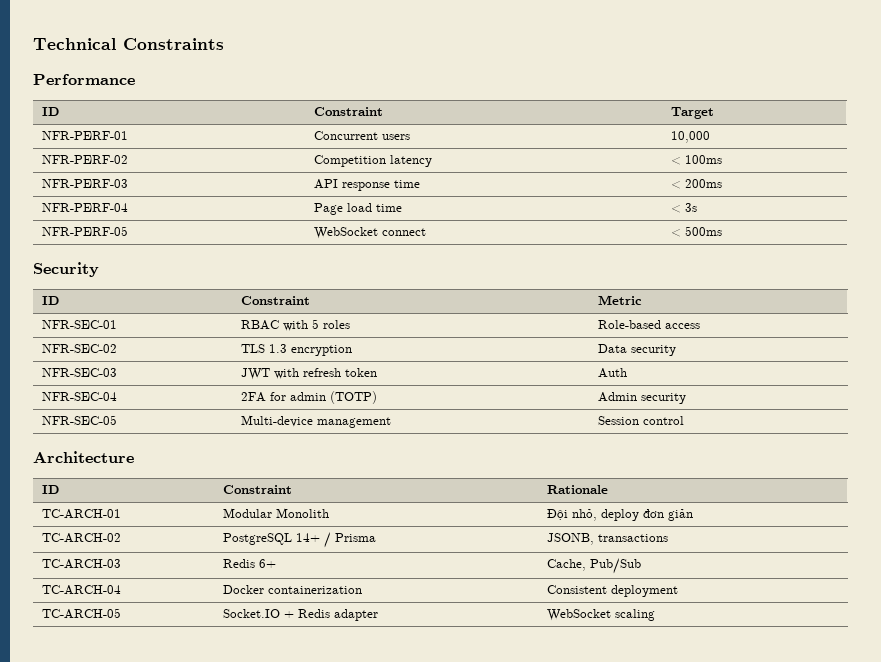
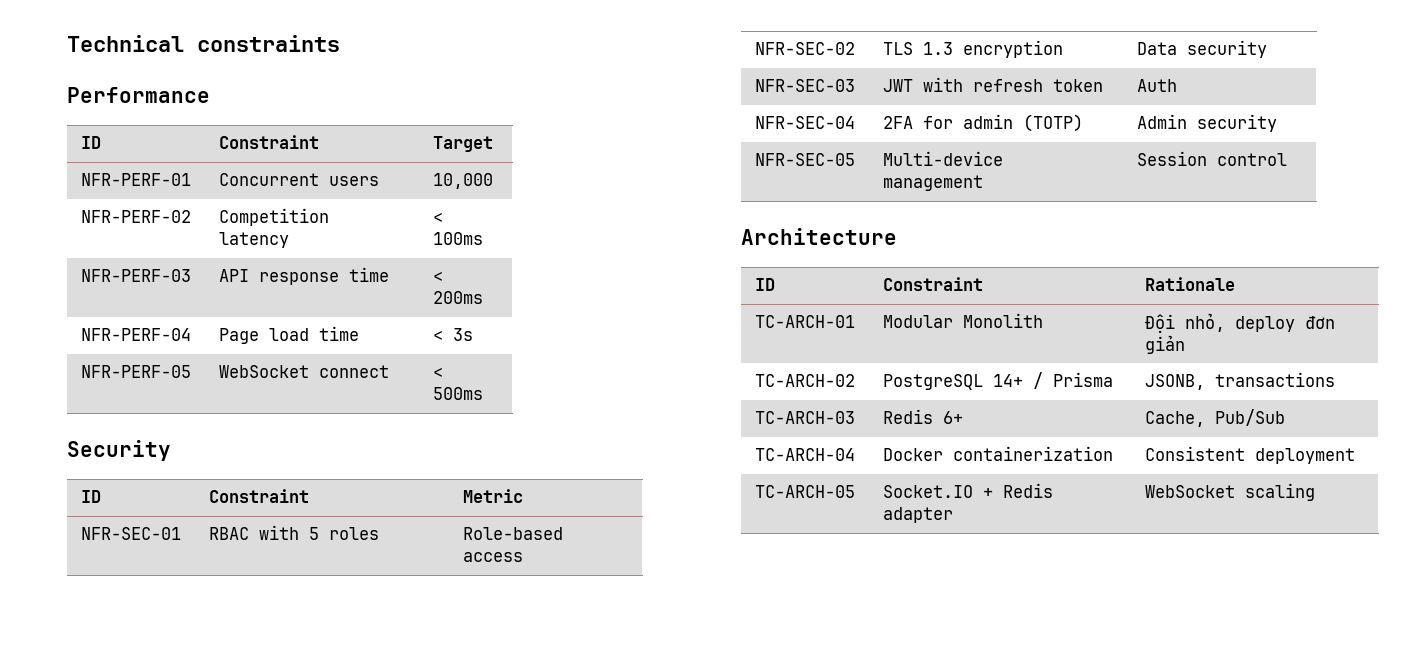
- Technical Constraints
+ Technical constraints

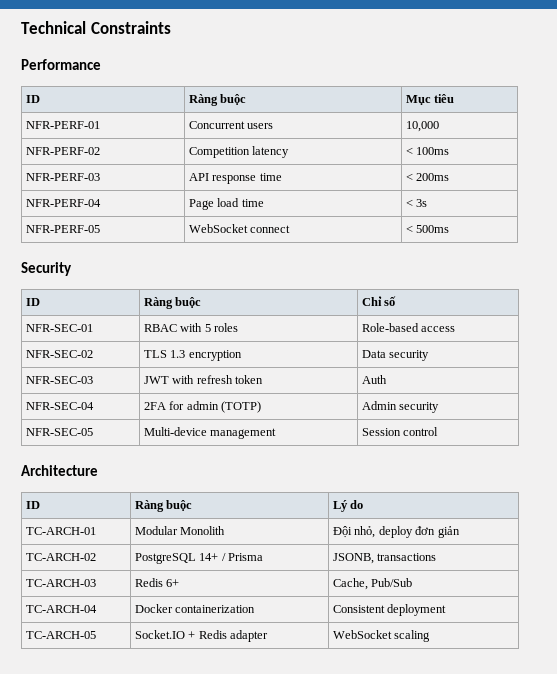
- Technical constraints
+ Technical Constraints
- ID | Constraint | Target
+ ID | Ràng buộc | Mục tiêu
- ID | Constraint | Metric
+ ID | Ràng buộc | Chỉ số
- ID | Constraint | Rationale
+ ID | Ràng buộc | Lý do

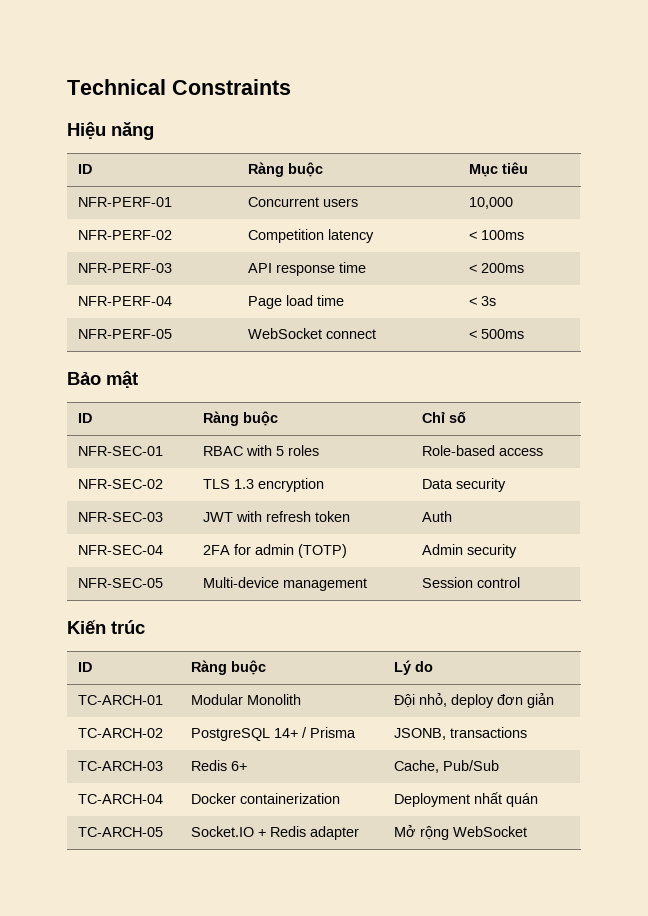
- Performance
+ Hiệu năng
- Security
+ Bảo mật
- Architecture
+ Kiến trúc
- TC-ARCH-04 | Docker containerization | Consistent deployment
+ TC-ARCH-04 | Docker containerization | Deployment nhất quán
- TC-ARCH-05 | Socket.IO + Redis adapter | WebSocket scaling
+ TC-ARCH-05 | Socket.IO + Redis adapter | Mở rộng WebSocket

